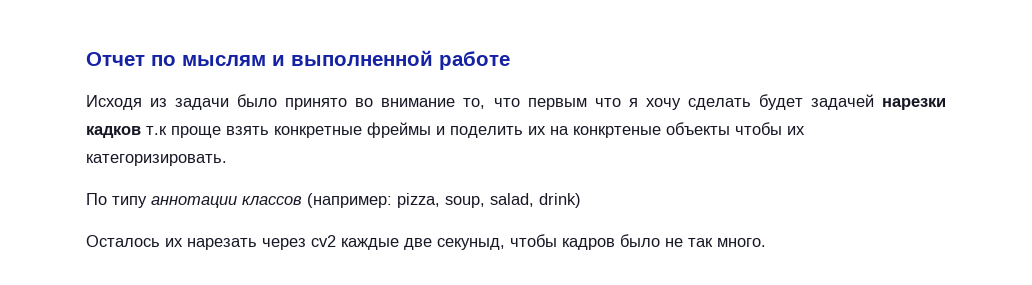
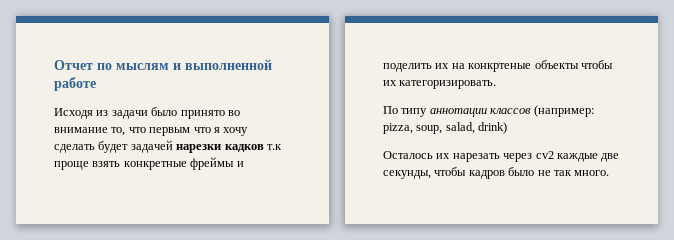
- Осталось их нарезать через cv2 каждые две секуныд, чтобы кадров было не так много.
+ Осталось их нарезать через cv2 каждые две секунды, чтобы кадров было не так много.

